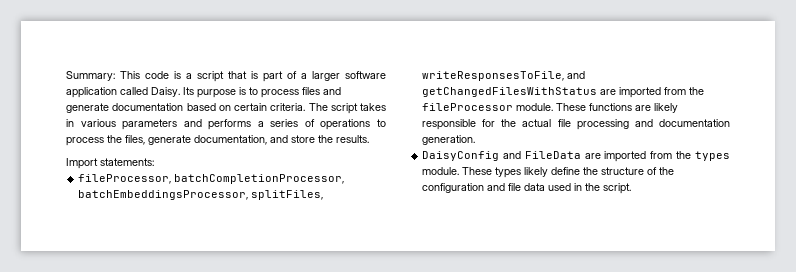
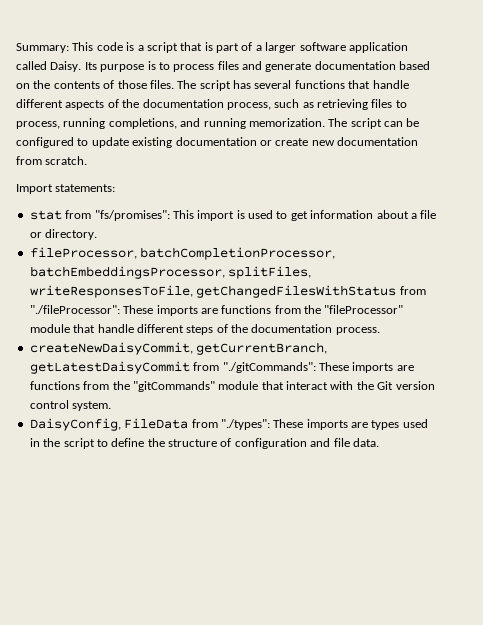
- Its purpose is to process files and generate documentation based on certain criteria. The script takes in various parameters and performs a series of operations to process the files, generate documentation, and store the results.
+ Its purpose is to process files and generate documentation based on the contents of those files. The script has several functions that handle different aspects of the documentation process, such as retrieving files to process, running completions, and running memorization. The script can be configured to update existing documentation or create new documentation from scratch.
  Import statements:
+ stat from "fs/promises": This import is used to get information about a file or directory.
- fileProcessor, batchCompletionProcessor, batchEmbeddingsProcessor, splitFiles, writeResponsesToFile, and getChangedFilesWithStatus are imported from the fileProcessor module. These functions are likely responsible for the actual file processing and documentation generation.
- DaisyConfig and FileData are imported from the types module. These types likely define the structure of the configuration and file data used in the script.
+ fileProcessor, batchCompletionProcessor, batchEmbeddingsProcessor, splitFiles, writeResponsesToFile, getChangedFilesWithStatus from "./fileProcessor": These imports are functions from the "fileProcessor" module that handle different steps of the documentation process.
+ createNewDaisyCommit, getCurrentBranch, getLatestDaisyCommit from "./gitCommands": These imports are functions from the "gitCommands" module that interact with the Git version control system.
+ DaisyConfig, FileData from "./types": These imports are types used in the script to define the structure of configuration and file data.

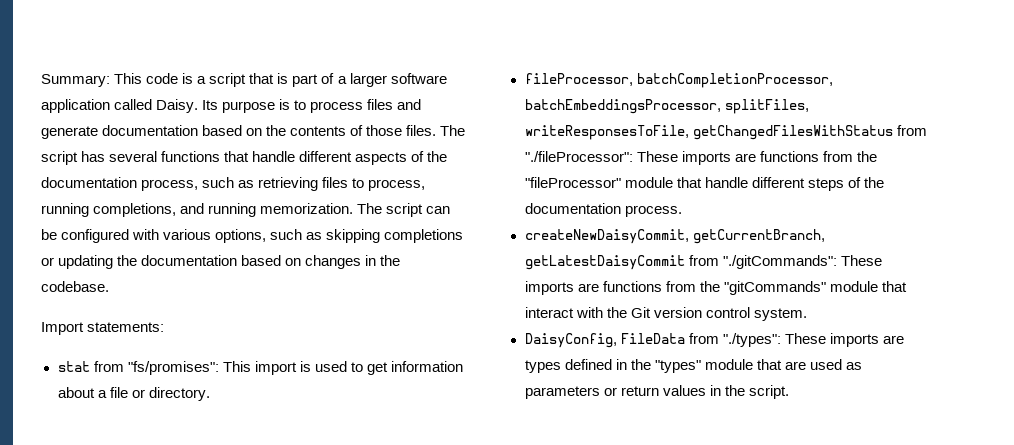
- The script can be configured to update existing documentation or create new documentation from scratch.
+ The script can be configured with various options, such as skipping completions or updating the documentation based on changes in the codebase.
- DaisyConfig, FileData from "./types": These imports are types used in the script to define the structure of configuration and file data.
+ DaisyConfig, FileData from "./types": These imports are types defined in the "types" module that are used as parameters or return values in the script.

